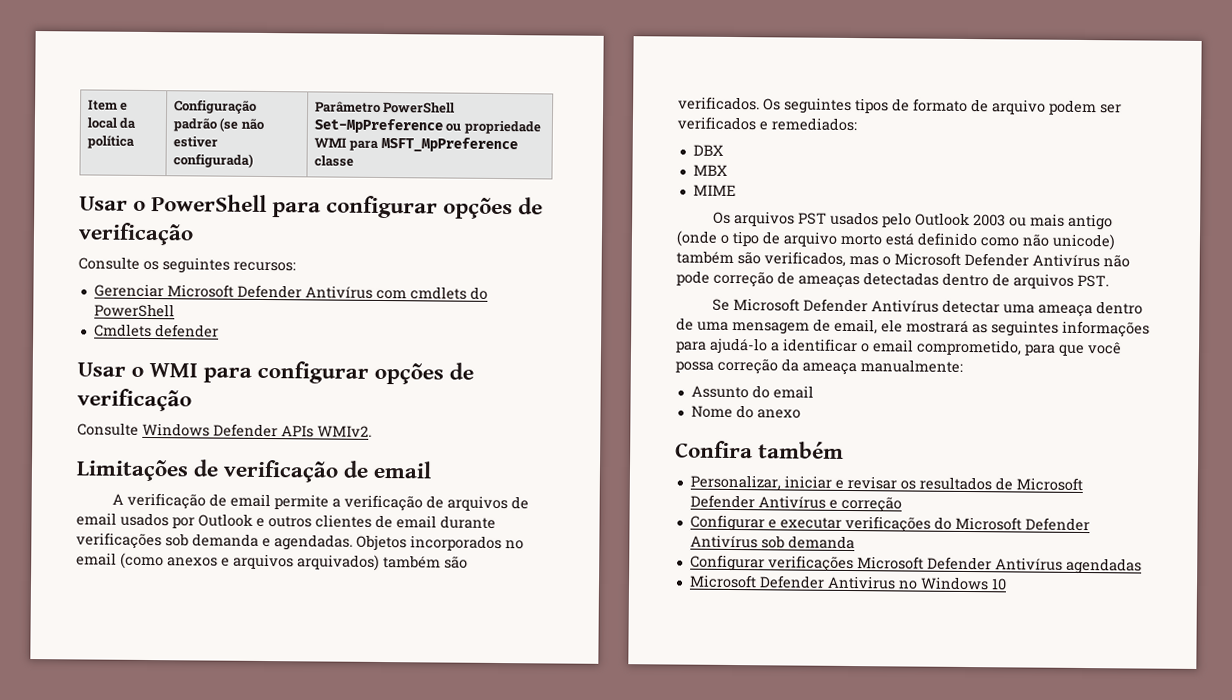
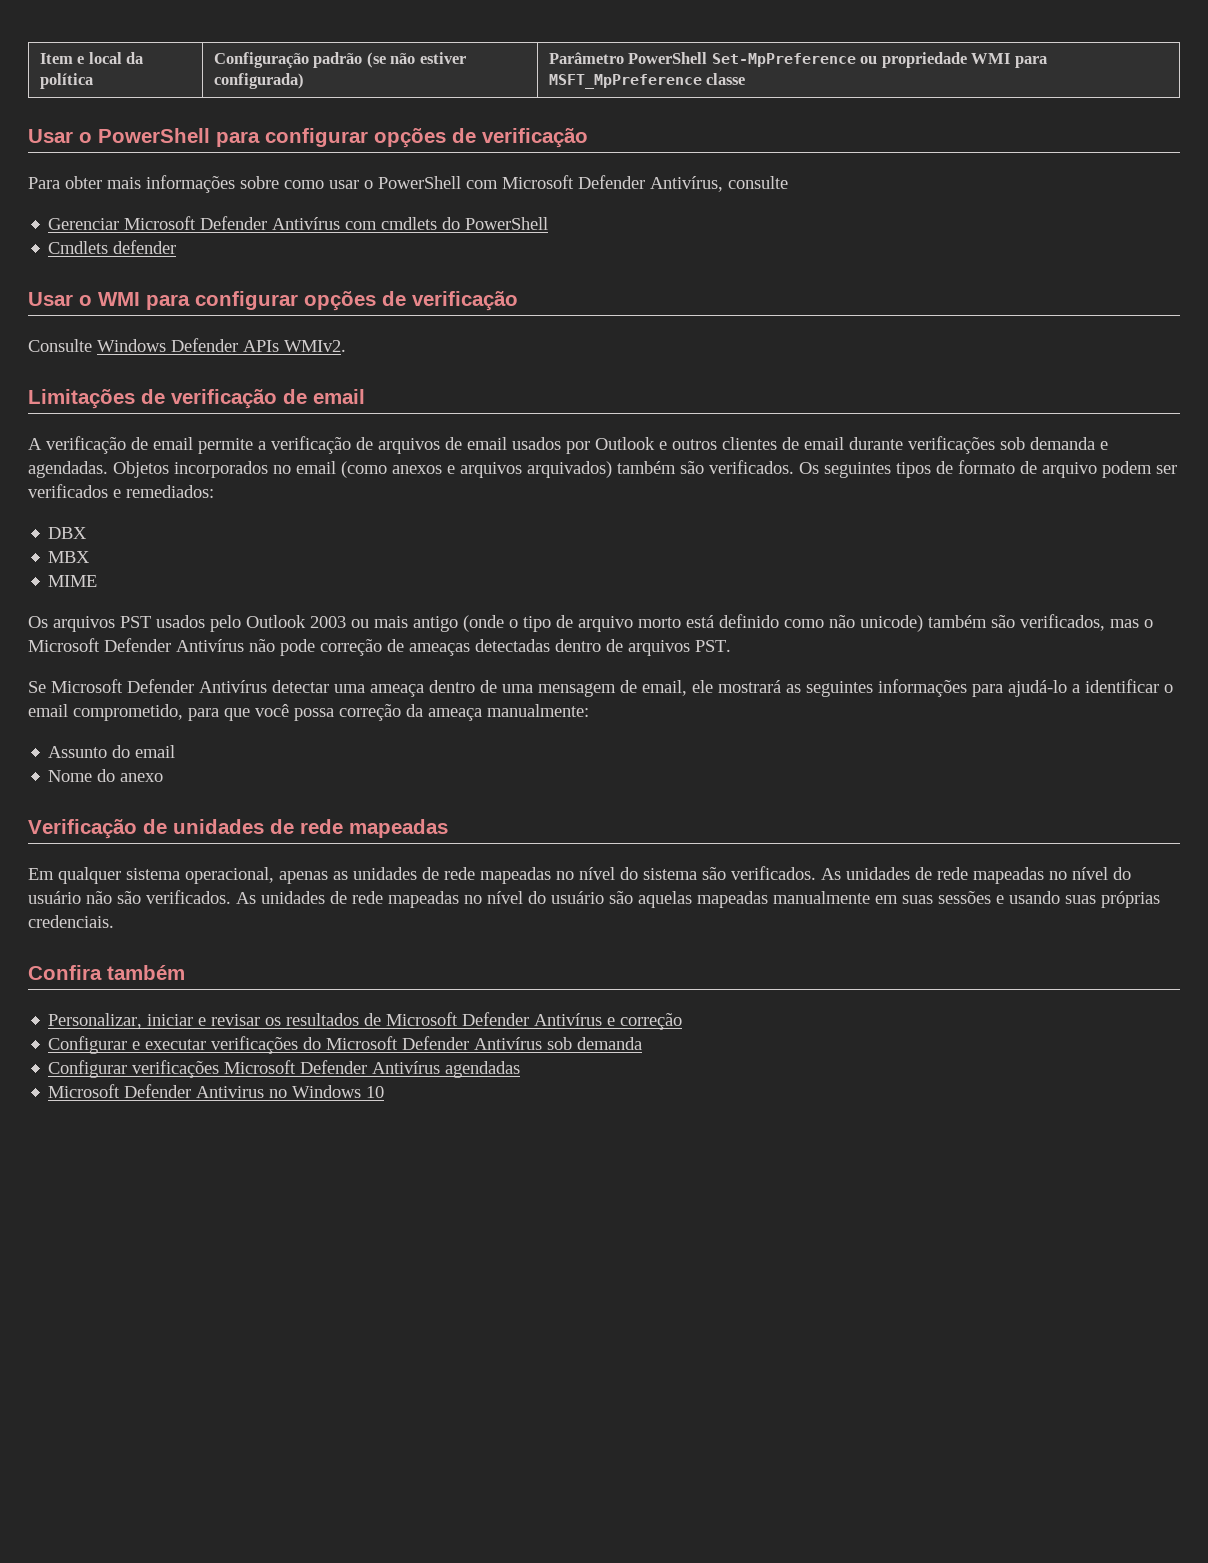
- Consulte os seguintes recursos:
+ Para obter mais informações sobre como usar o PowerShell com Microsoft Defender Antivírus, consulte
+ Verificação de unidades de rede mapeadas
+ Em qualquer sistema operacional, apenas as unidades de rede mapeadas no nível do sistema são verificados. As unidades de rede mapeadas no nível do usuário não são verificados. As unidades de rede mapeadas no nível do usuário são aquelas mapeadas manualmente em suas sessões e usando suas próprias credenciais.

